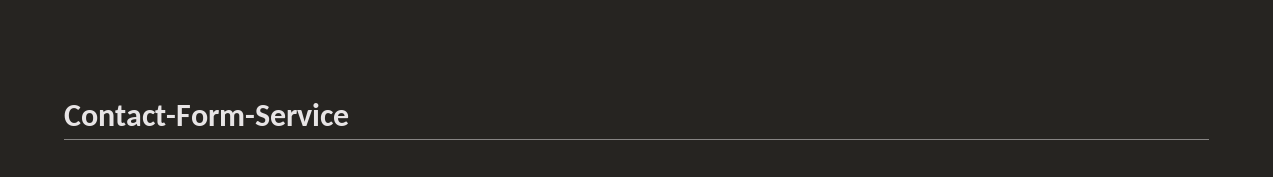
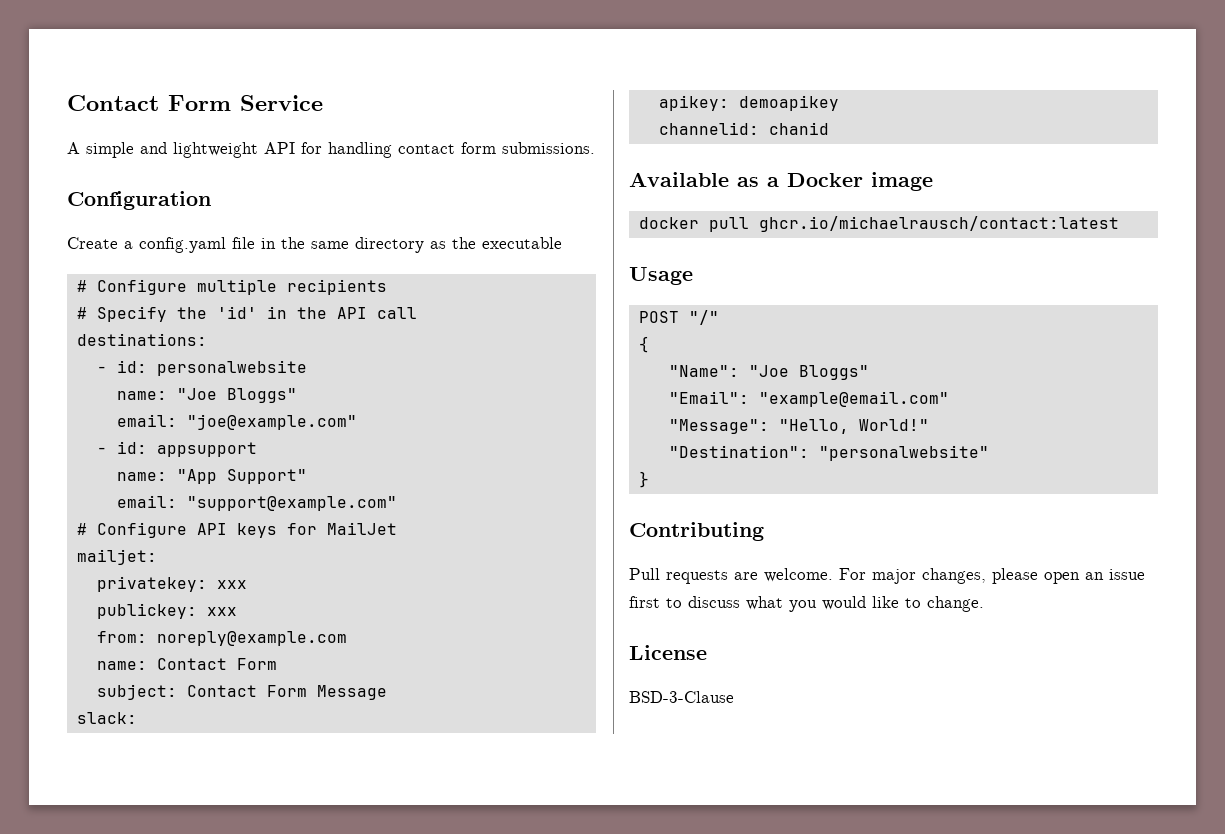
- Contact-Form-Service
+ Contact Form Service
+ A simple and lightweight API for handling contact form submissions.
+ Configuration
+ Create a config.yaml file in the same directory as the executable
+ # Configure multiple recipients
+ # Specify the 'id' in the API call
+ destinations:
+ - id: personalwebsite
+ name: "Joe Bloggs"
+ email: "joe@example.com"
+ - id: appsupport
+ name: "App Support"
+ email: "support@example.com"
+ # Configure API keys for MailJet
+ mailjet:
+ privatekey: xxx
+ publickey: xxx
+ from: noreply@example.com
+ name: Contact Form
+ subject: Contact Form Message
+ slack:
+ apikey: demoapikey
+ channelid: chanid
+ Available as a Docker image
+ docker pull ghcr.io/michaelrausch/contact:latest
+ Usage
+ POST "/"
+ {
+ "Name": "Joe Bloggs"
+ "Email": "example@email.com"
+ "Message": "Hello, World!"
+ "Destination": "personalwebsite"
+ }
+ Contributing
+ Pull requests are welcome. For major changes, please open an issue first to discuss what you would like to change.
+ License
+ BSD-3-Clause

